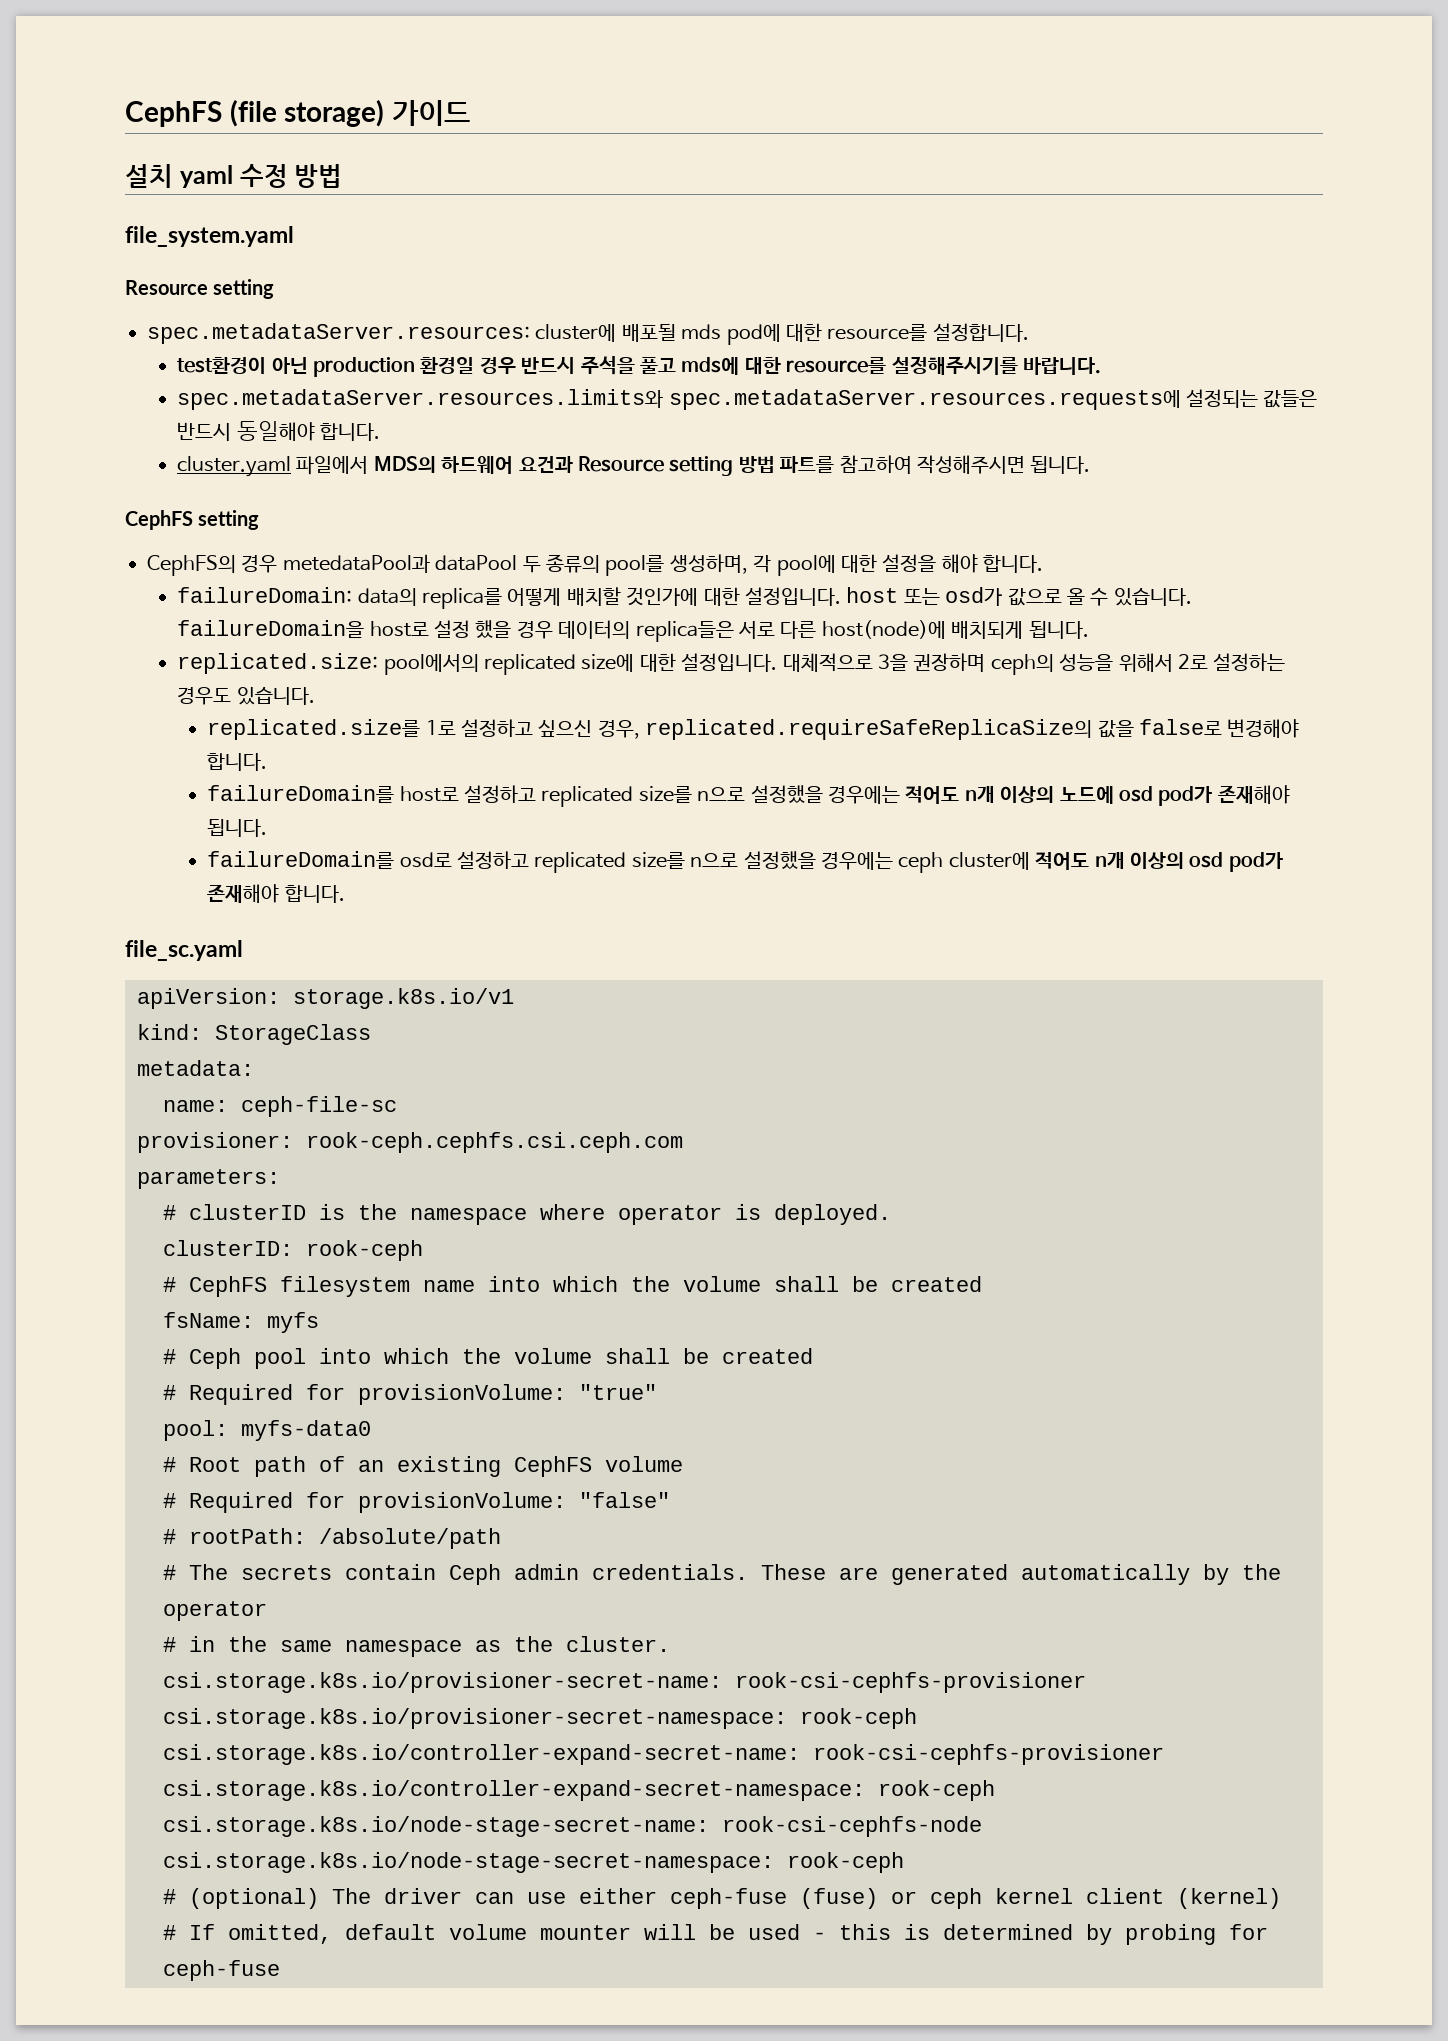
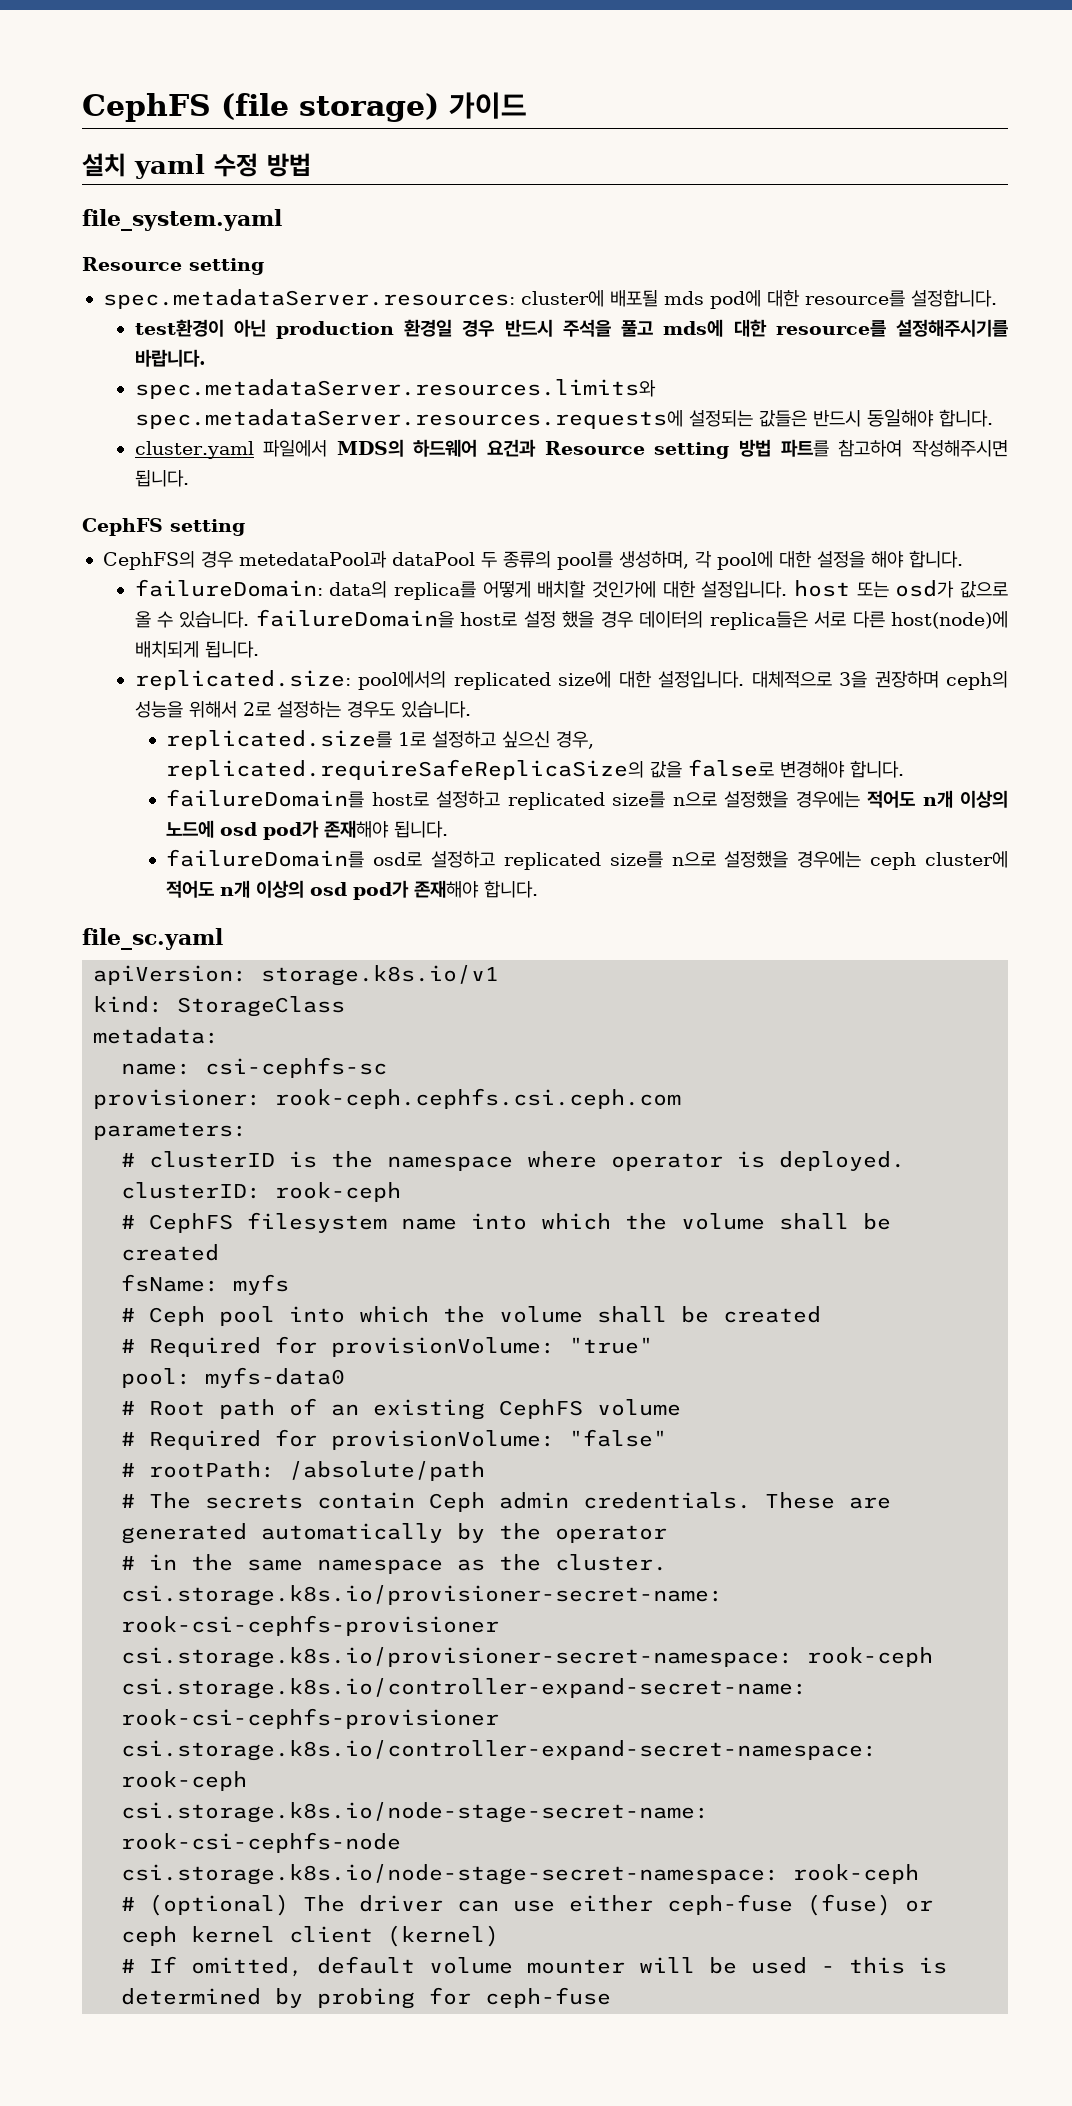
- name: ceph-file-sc
+ name: csi-cephfs-sc

